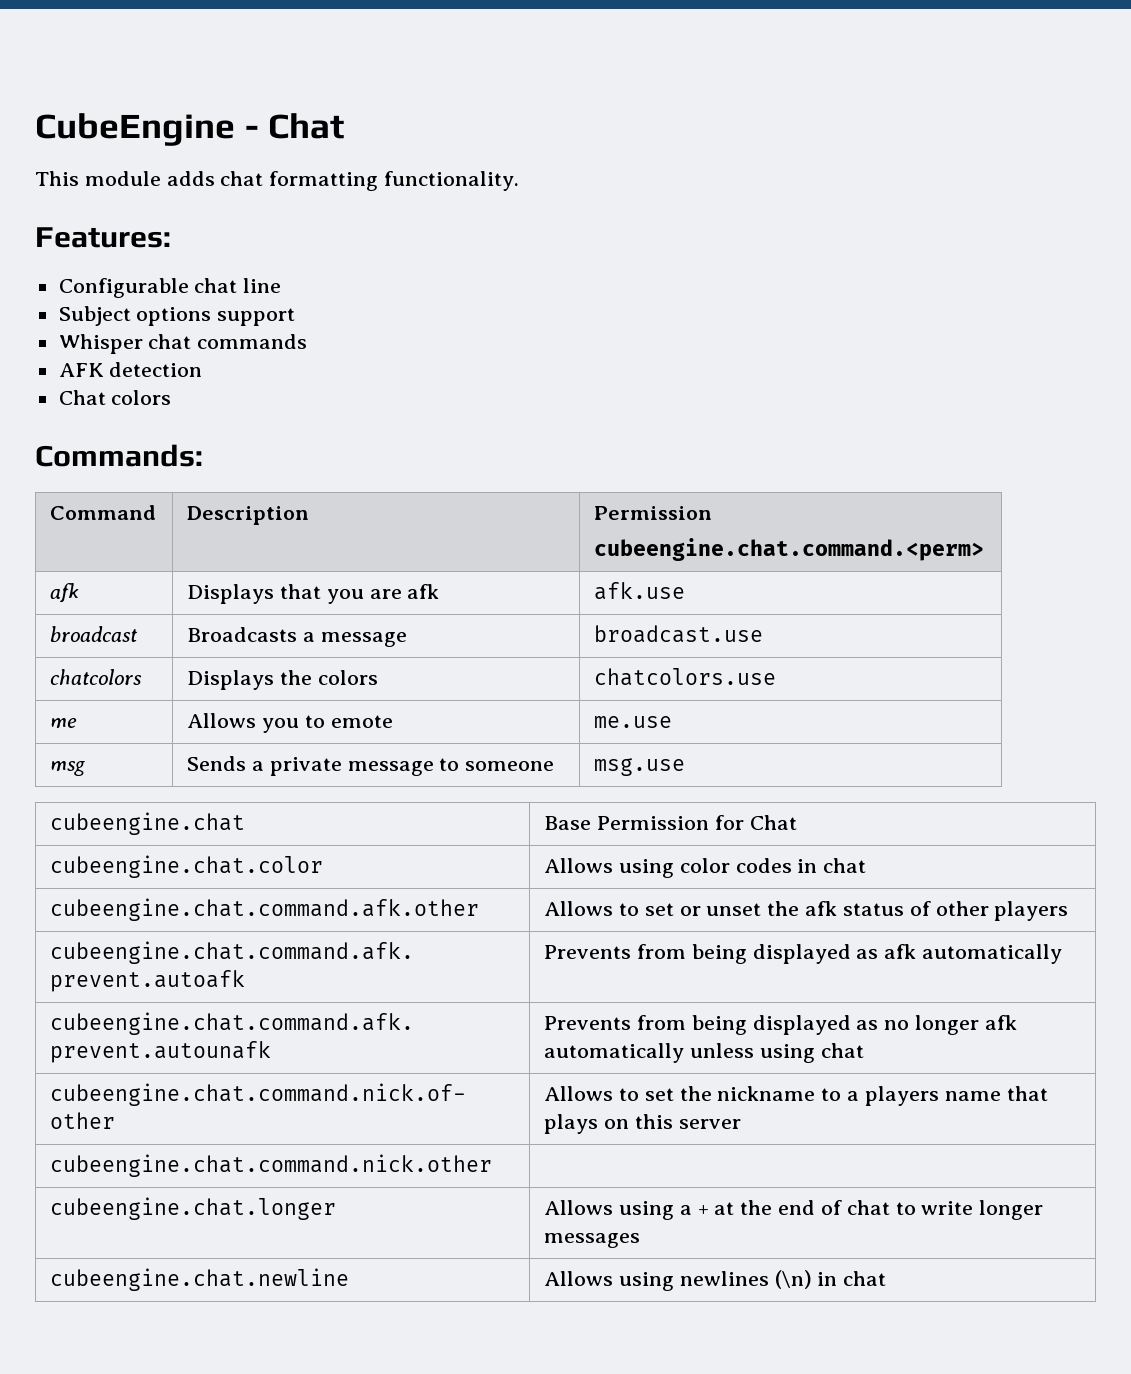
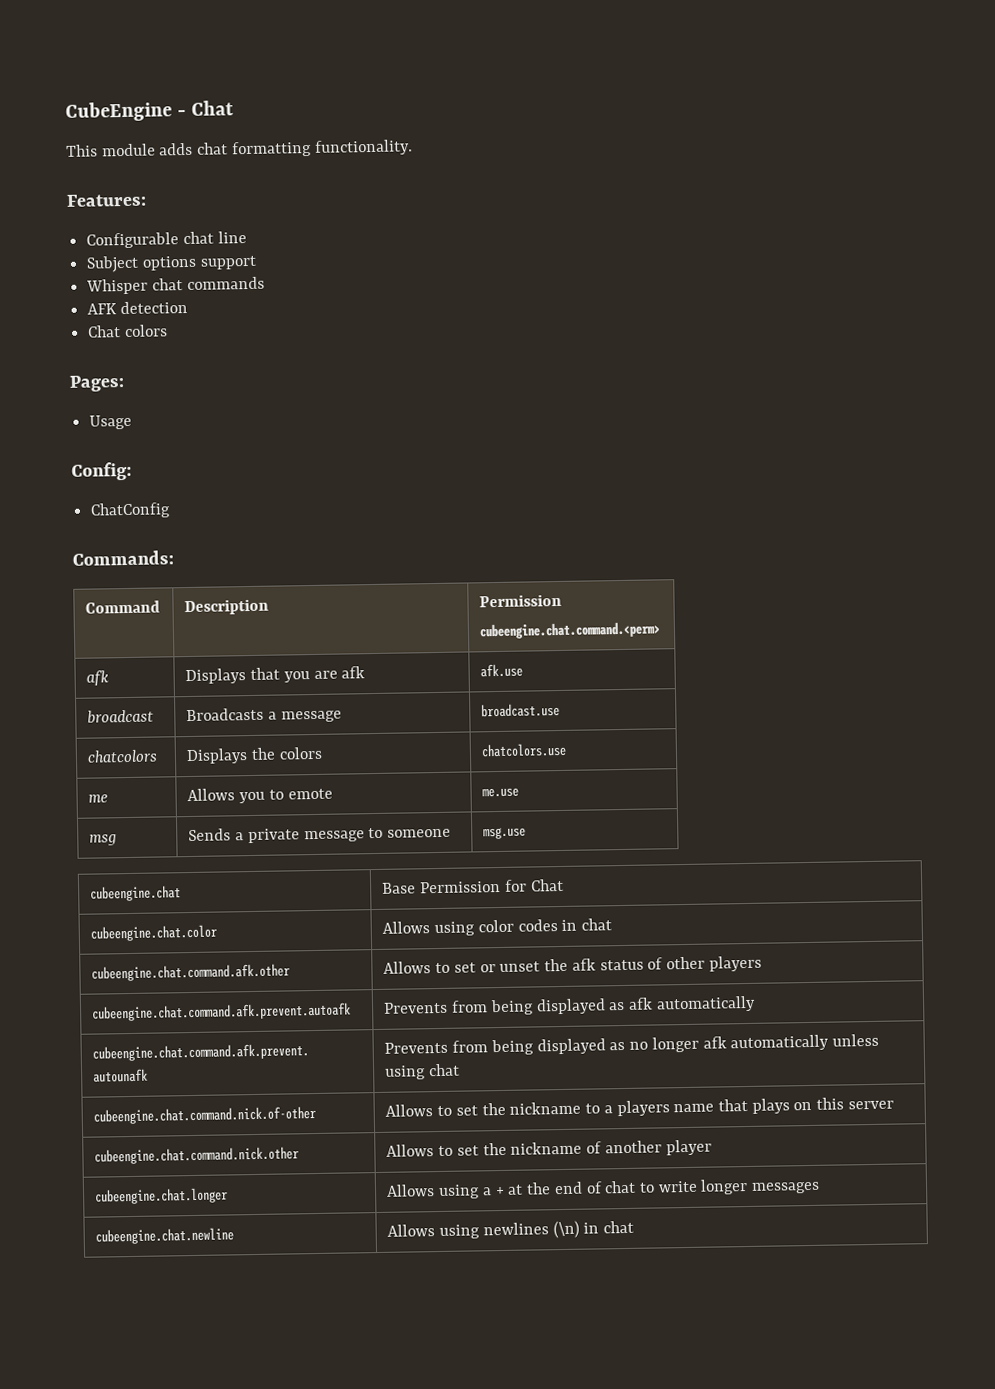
+ Pages:
+ Usage
+ Config:
+ ChatConfig
- cubeengine.chat.command.nick.other |
+ cubeengine.chat.command.nick.other | Allows to set the nickname of another player

